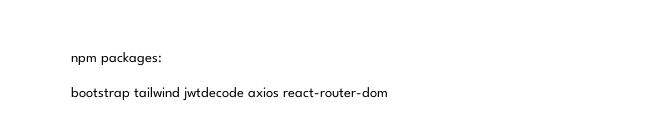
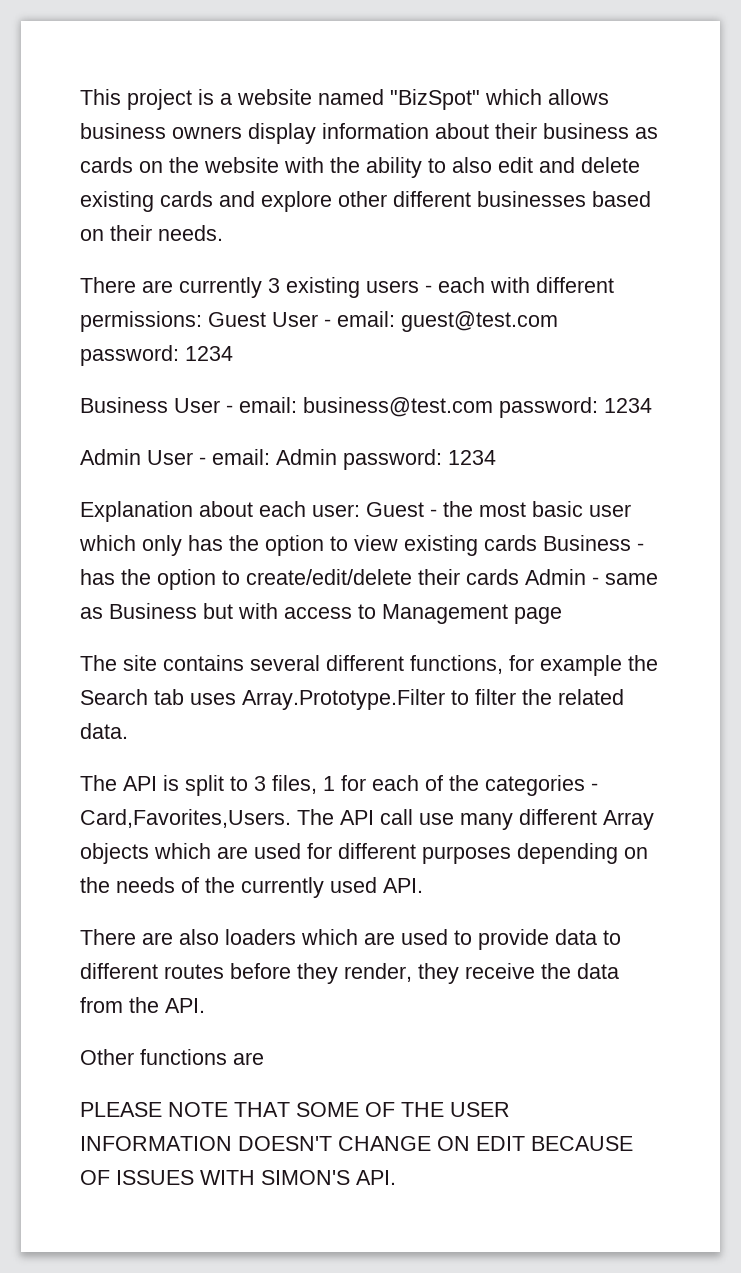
- npm packages:
- bootstrap tailwind jwtdecode axios react-router-dom
+ This project is a website named "BizSpot" which allows business owners display information about their business as cards on the website with the ability to also edit and delete existing cards and explore other different businesses based on their needs.
+ There are currently 3 existing users - each with different permissions: Guest User - email: guest@test.com password: 1234
+ Business User - email: business@test.com password: 1234
+ Admin User - email: Admin password: 1234
+ Explanation about each user: Guest - the most basic user which only has the option to view existing cards Business - has the option to create/edit/delete their cards Admin - same as Business but with access to Management page
+ The site contains several different functions, for example the Search tab uses Array.Prototype.Filter to filter the related data.
+ The API is split to 3 files, 1 for each of the categories - Card,Favorites,Users. The API call use many different Array objects which are used for different purposes depending on the needs of the currently used API.
+ There are also loaders which are used to provide data to different routes before they render, they receive the data from the API.
+ Other functions are
+ PLEASE NOTE THAT SOME OF THE USER INFORMATION DOESN'T CHANGE ON EDIT BECAUSE OF ISSUES WITH SIMON'S API.

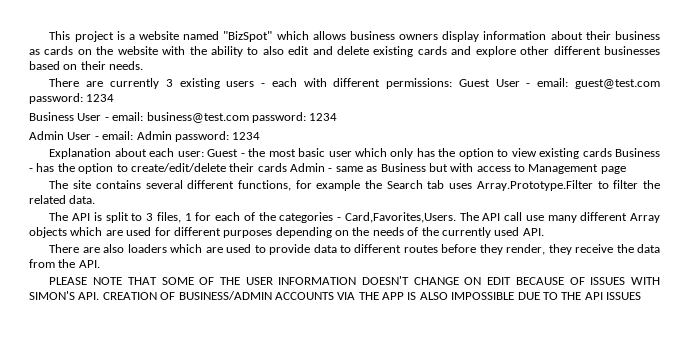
- Other functions are
- PLEASE NOTE THAT SOME OF THE USER INFORMATION DOESN'T CHANGE ON EDIT BECAUSE OF ISSUES WITH SIMON'S API.
+ PLEASE NOTE THAT SOME OF THE USER INFORMATION DOESN'T CHANGE ON EDIT BECAUSE OF ISSUES WITH SIMON'S API. CREATION OF BUSINESS/ADMIN ACCOUNTS VIA THE APP IS ALSO IMPOSSIBLE DUE TO THE API ISSUES

